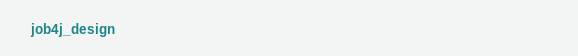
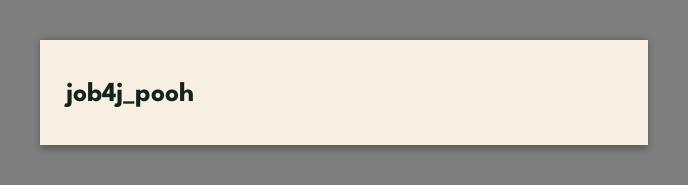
- job4j_design
+ job4j_pooh

